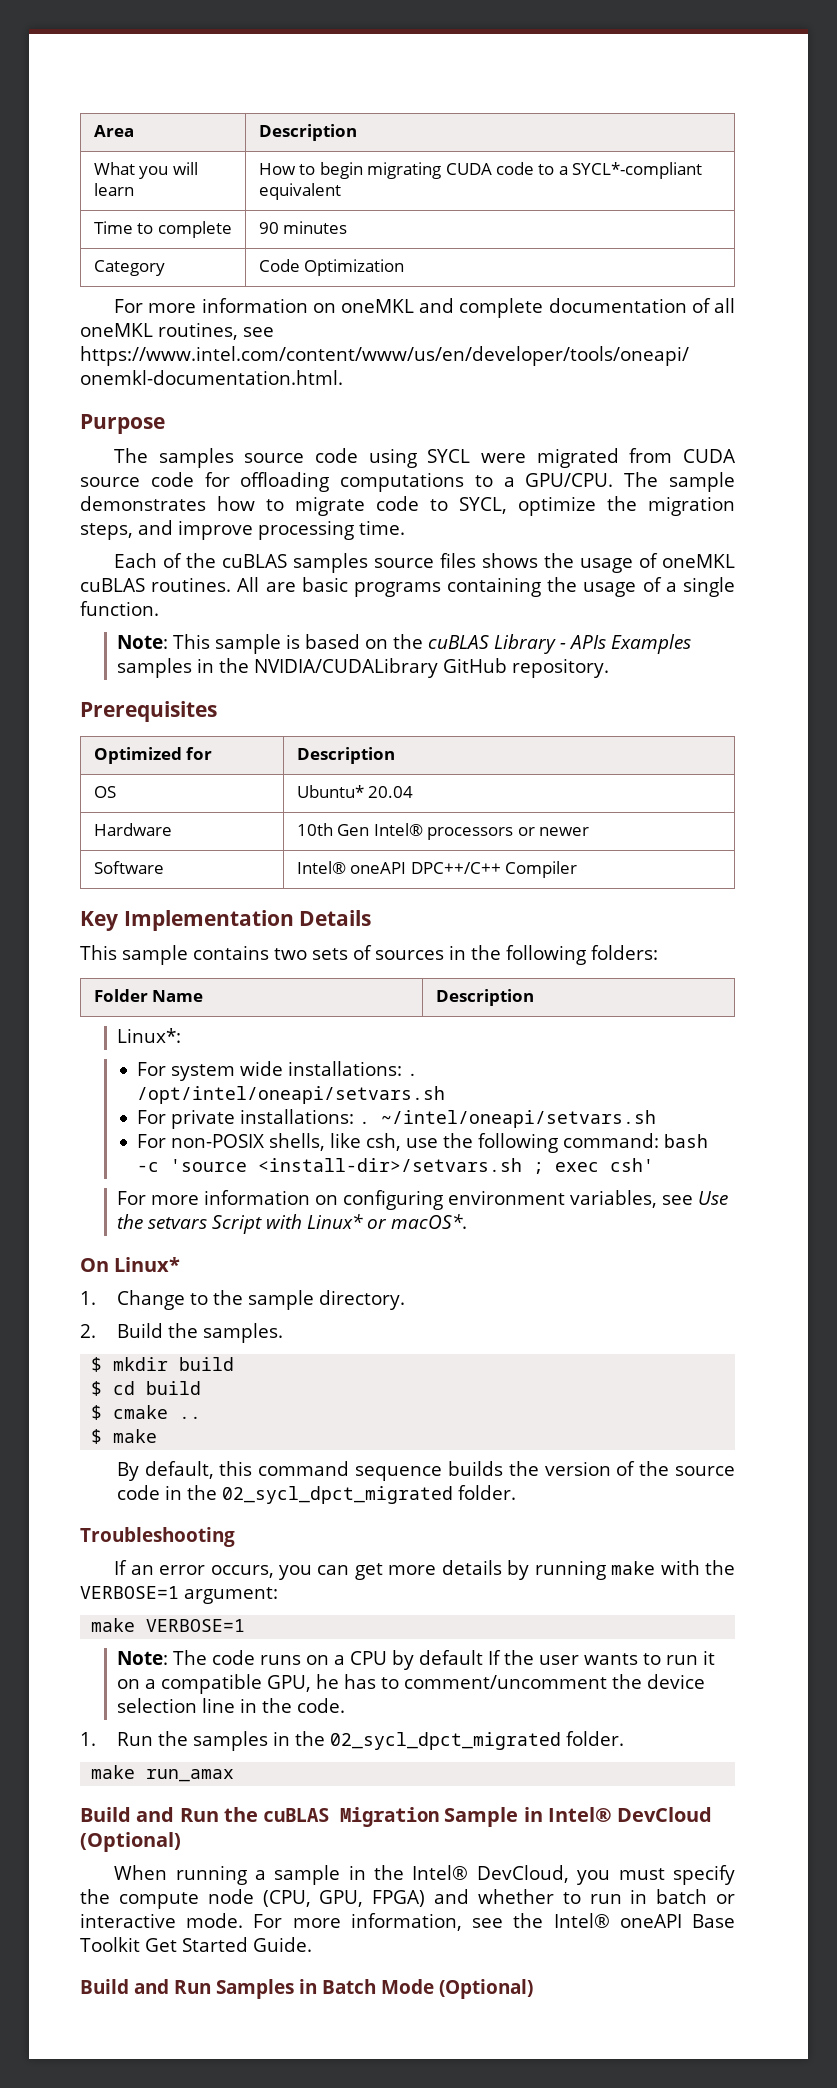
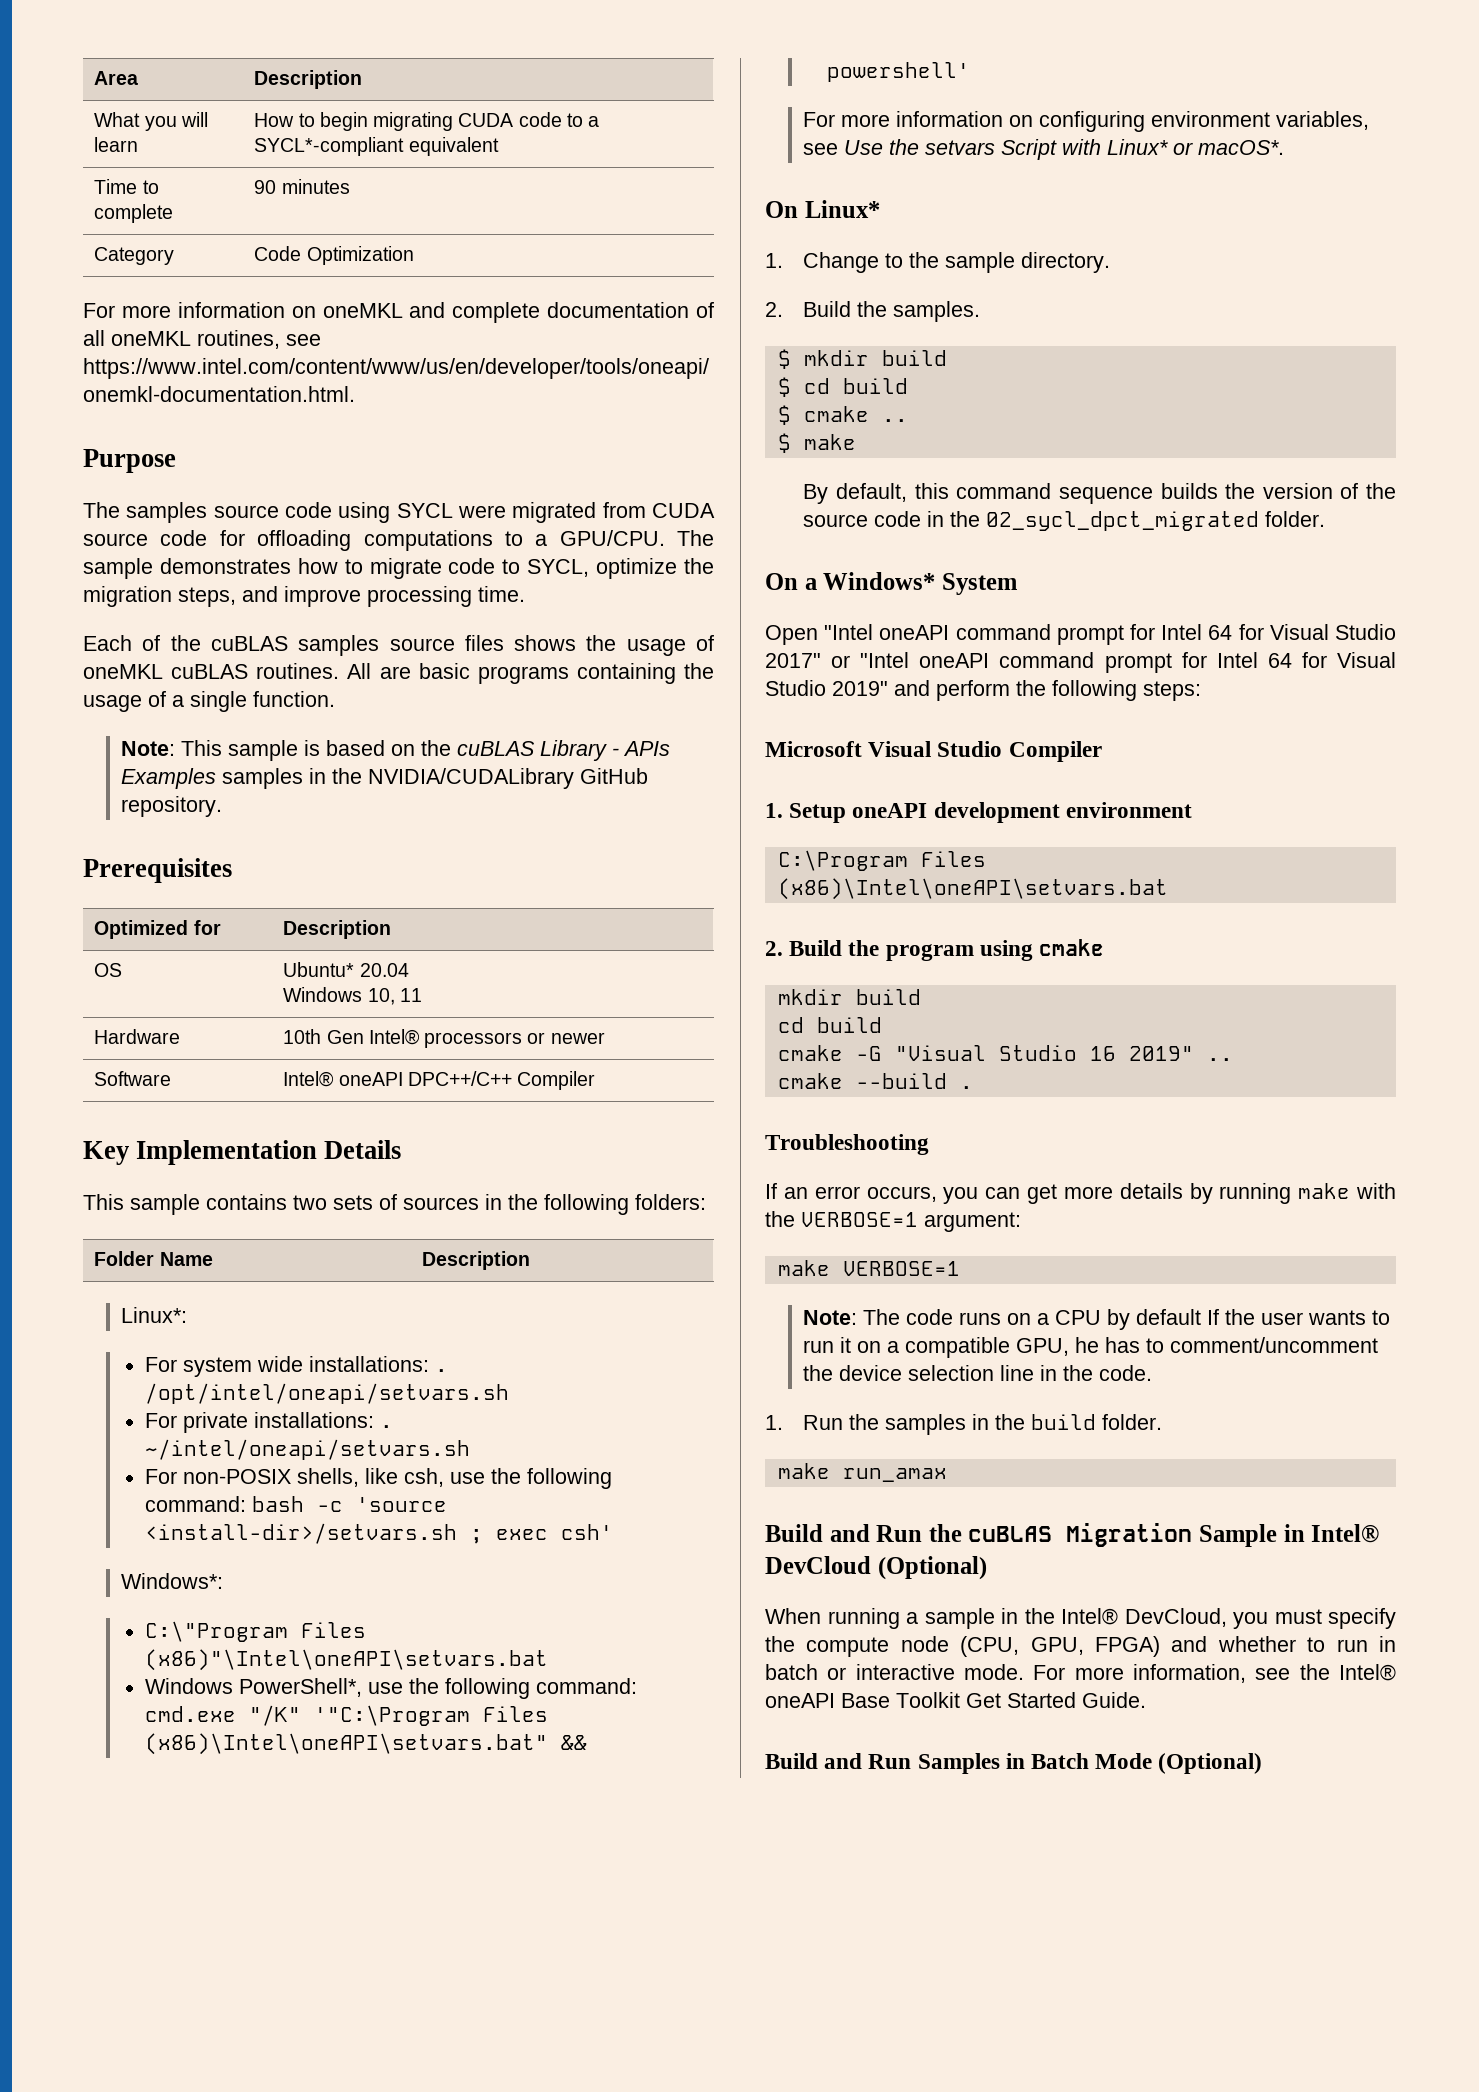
  OS | Ubuntu* 20.04
+ Windows 10, 11
+ Windows*:
+ C:\"Program Files (x86)"\Intel\oneAPI\setvars.bat
+ Windows PowerShell*, use the following command: cmd.exe "/K" '"C:\Program Files (x86)\Intel\oneAPI\setvars.bat" && powershell'
+ On a Windows* System
+ Open "Intel oneAPI command prompt for Intel 64 for Visual Studio 2017" or "Intel oneAPI command prompt for Intel 64 for Visual Studio 2019" and perform the following steps:
+ Microsoft Visual Studio Compiler
+ 1. Setup oneAPI development environment
+ C:\Program Files (x86)\Intel\oneAPI\setvars.bat
+ 2. Build the program using cmake
+ mkdir build
+ cd build
+ cmake -G "Visual Studio 16 2019" ..
+ cmake --build .
- 1. Run the samples in the 02_sycl_dpct_migrated folder.
+ 1. Run the samples in the build folder.

